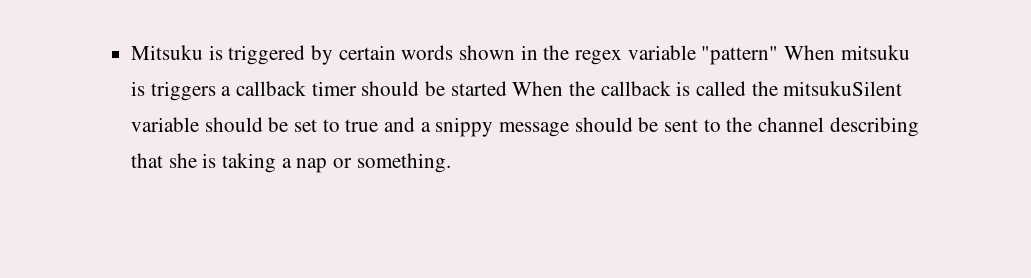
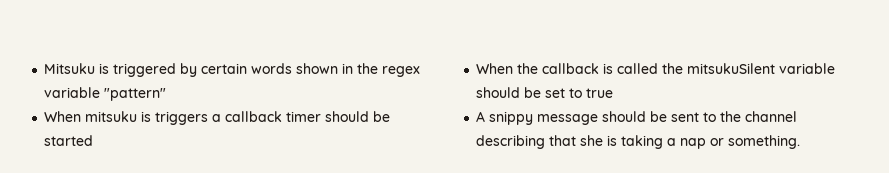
- Mitsuku is triggered by certain words shown in the regex variable "pattern" When mitsuku is triggers a callback timer should be started When the callback is called the mitsukuSilent variable should be set to true and a snippy message should be sent to the channel describing that she is taking a nap or something.
+ Mitsuku is triggered by certain words shown in the regex variable "pattern"
+ When mitsuku is triggers a callback timer should be started
+ When the callback is called the mitsukuSilent variable should be set to true
+ A snippy message should be sent to the channel describing that she is taking a nap or something.

